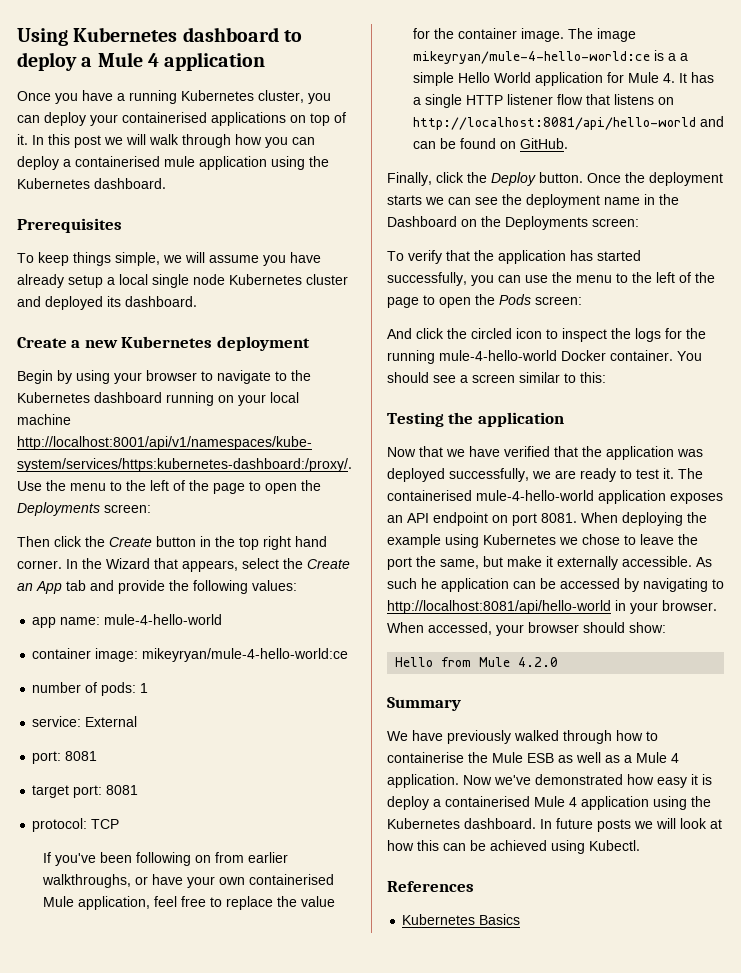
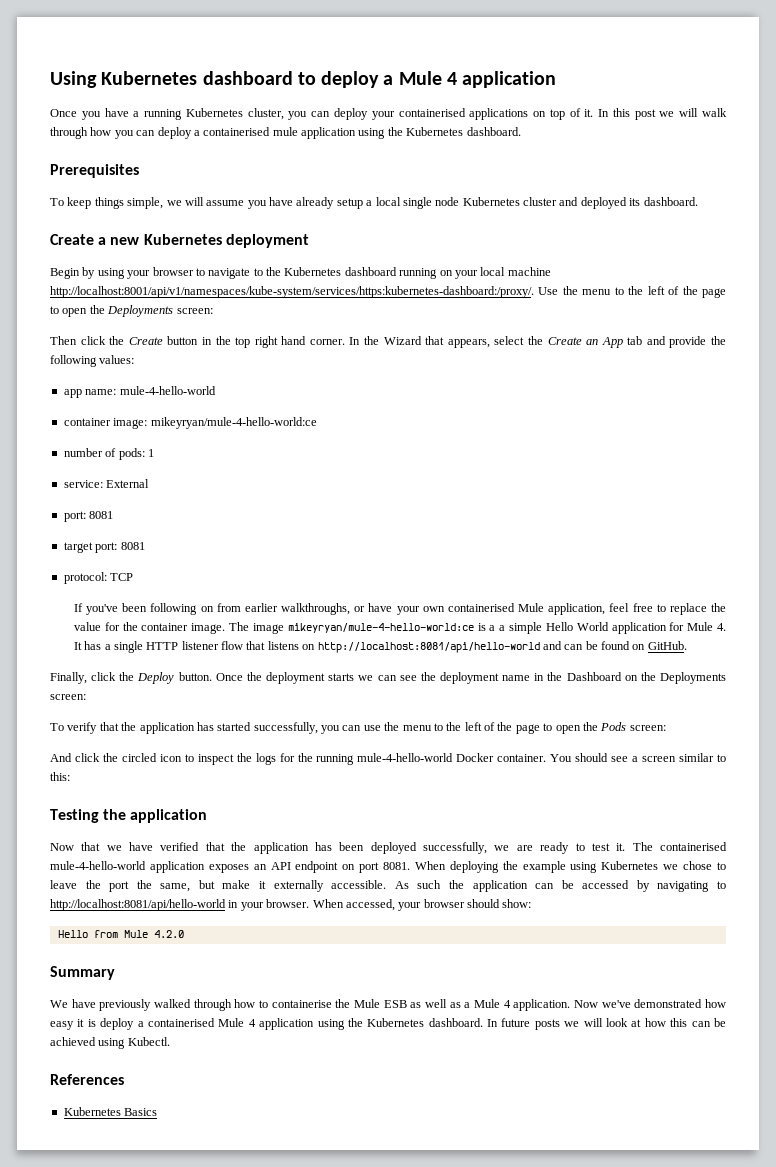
- Now that we have verified that the application was deployed successfully, we are ready to test it.
+ Now that we have verified that the application has been deployed successfully, we are ready to test it.
- As such he application can be accessed by navigating to http://localhost:8081/api/hello-world in your browser.
+ As such the application can be accessed by navigating to http://localhost:8081/api/hello-world in your browser.

